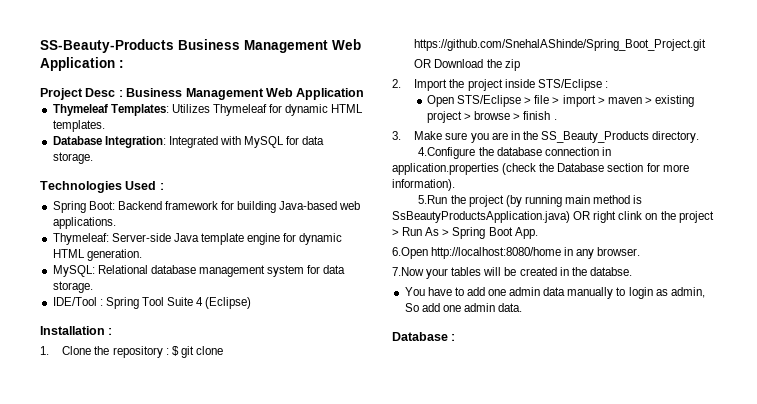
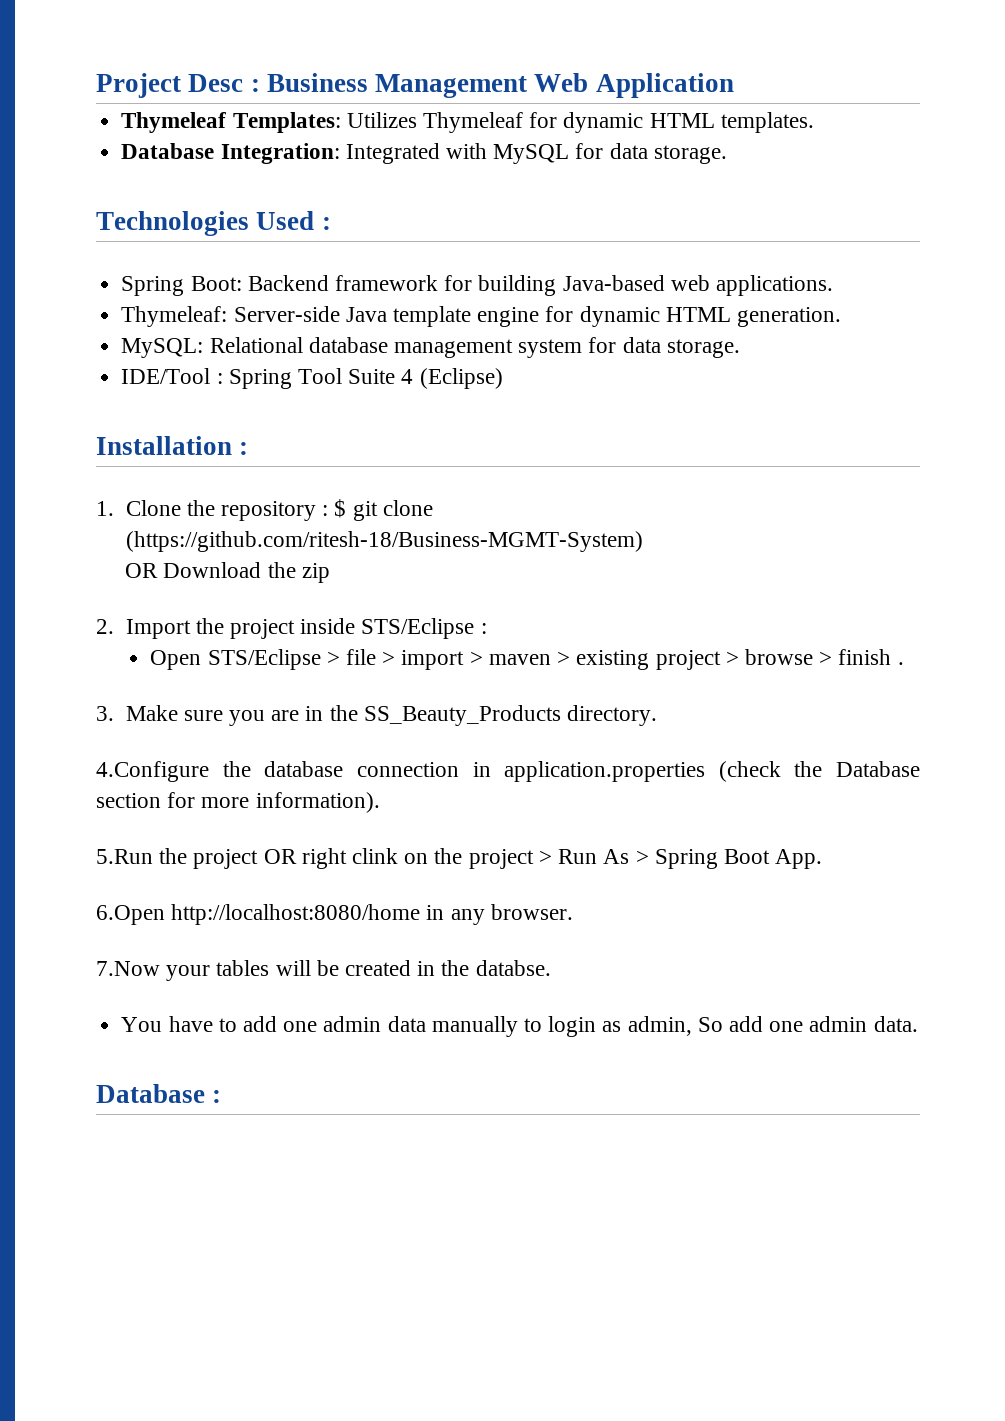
- SS-Beauty-Products Business Management Web Application :
- 1. Clone the repository : $ git clone https://github.com/SnehalAShinde/Spring_Boot_Project.git
+ 1. Clone the repository : $ git clone (https://github.com/ritesh-18/Business-MGMT-System)
- 5.Run the project (by running main method is SsBeautyProductsApplication.java) OR right clink on the project > Run As > Spring Boot App.
+ 5.Run the project OR right clink on the project > Run As > Spring Boot App.

